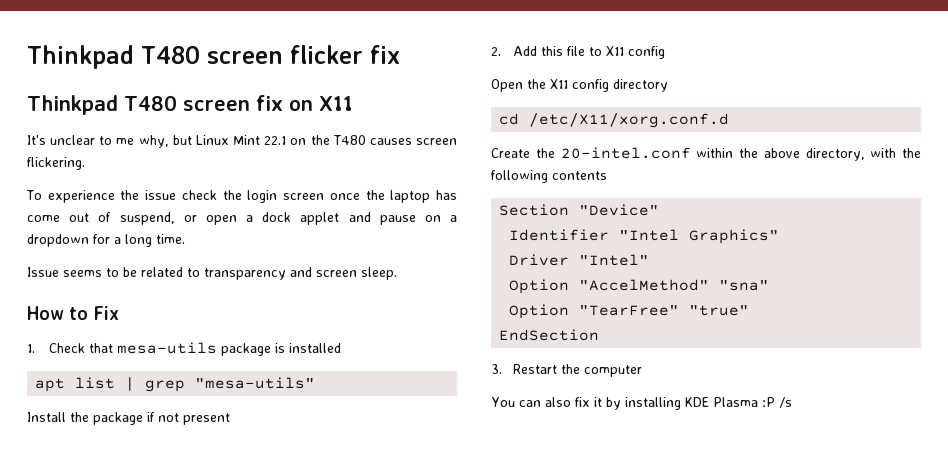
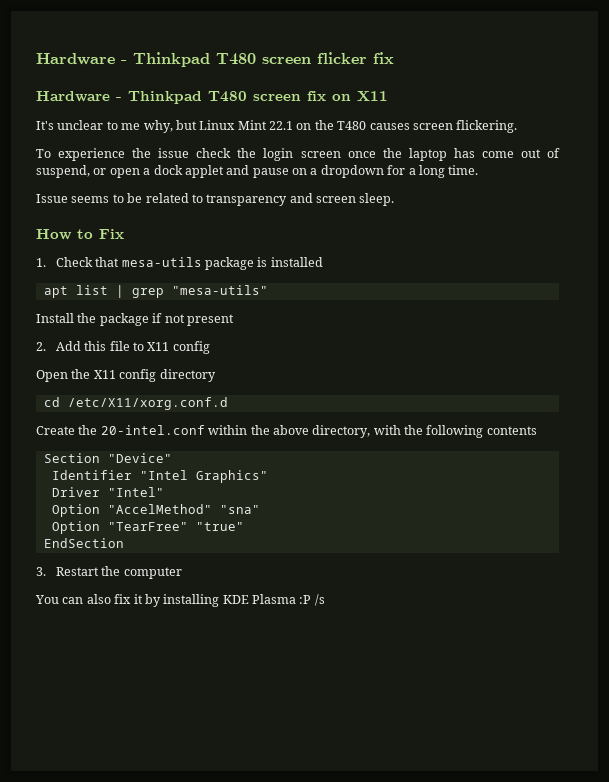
- Thinkpad T480 screen flicker fix
+ Hardware - Thinkpad T480 screen flicker fix
- Thinkpad T480 screen fix on X11
+ Hardware - Thinkpad T480 screen fix on X11

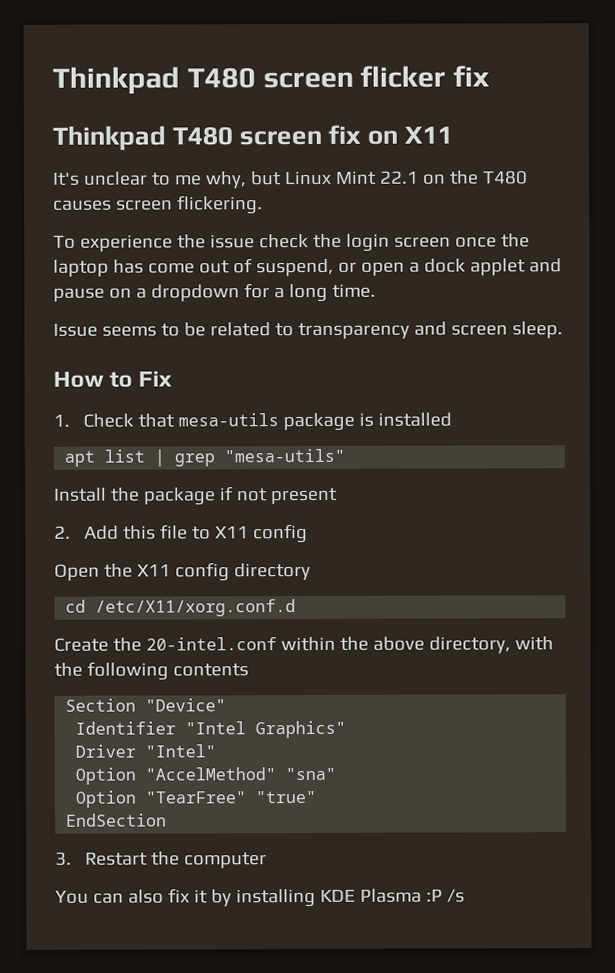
- Hardware - Thinkpad T480 screen flicker fix
+ Thinkpad T480 screen flicker fix
- Hardware - Thinkpad T480 screen fix on X11
+ Thinkpad T480 screen fix on X11

